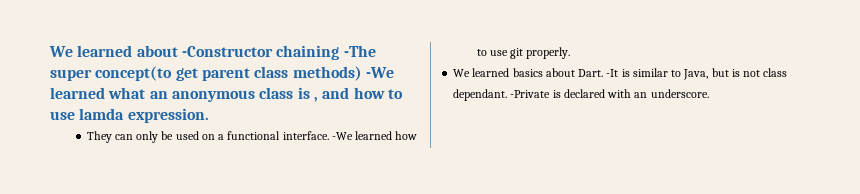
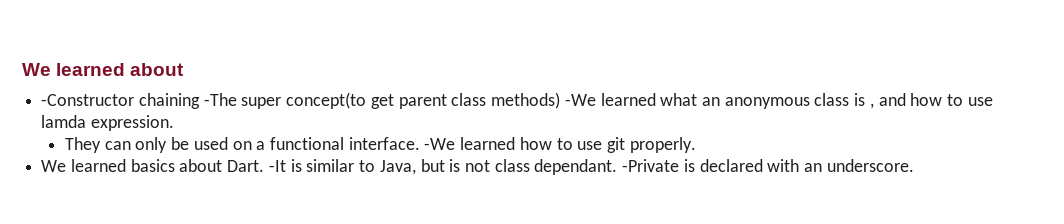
- We learned about -Constructor chaining -The super concept(to get parent class methods) -We learned what an anonymous class is , and how to use lamda expression.
+ We learned about
+ -Constructor chaining -The super concept(to get parent class methods) -We learned what an anonymous class is , and how to use lamda expression.

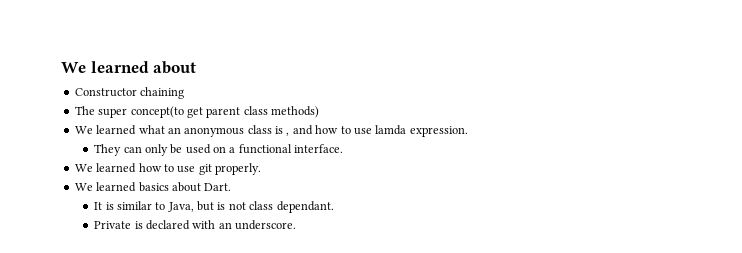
- -Constructor chaining -The super concept(to get parent class methods) -We learned what an anonymous class is , and how to use lamda expression.
+ Constructor chaining
+ The super concept(to get parent class methods)
+ We learned what an anonymous class is , and how to use lamda expression.
- They can only be used on a functional interface. -We learned how to use git properly.
+ They can only be used on a functional interface.
+ We learned how to use git properly.
- We learned basics about Dart. -It is similar to Java, but is not class dependant. -Private is declared with an underscore.
+ We learned basics about Dart.
+ It is similar to Java, but is not class dependant.
+ Private is declared with an underscore.

